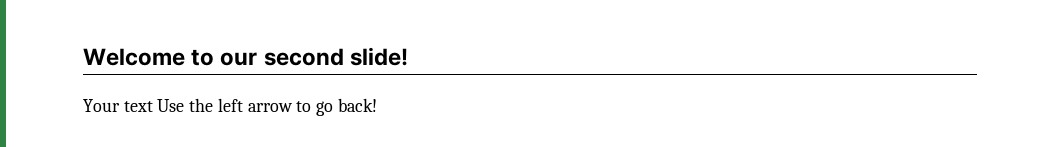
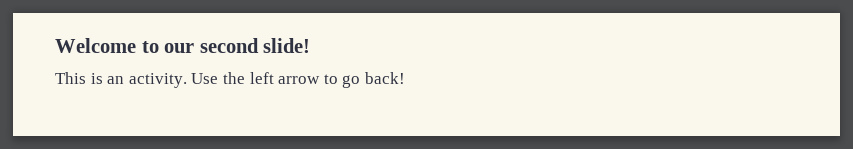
- Your text Use the left arrow to go back!
+ This is an activity. Use the left arrow to go back!

